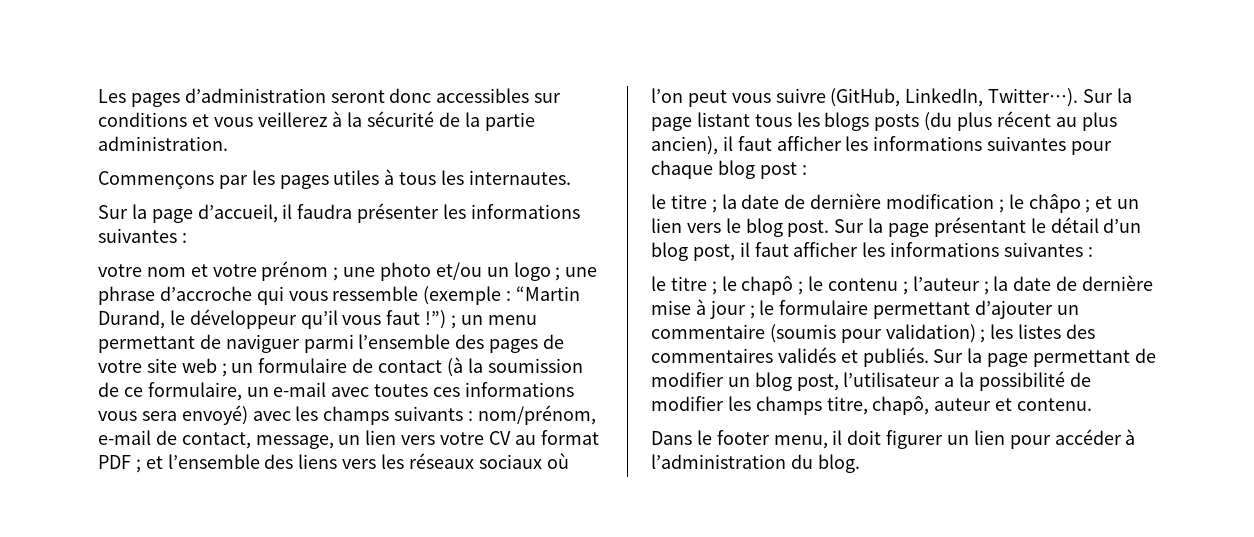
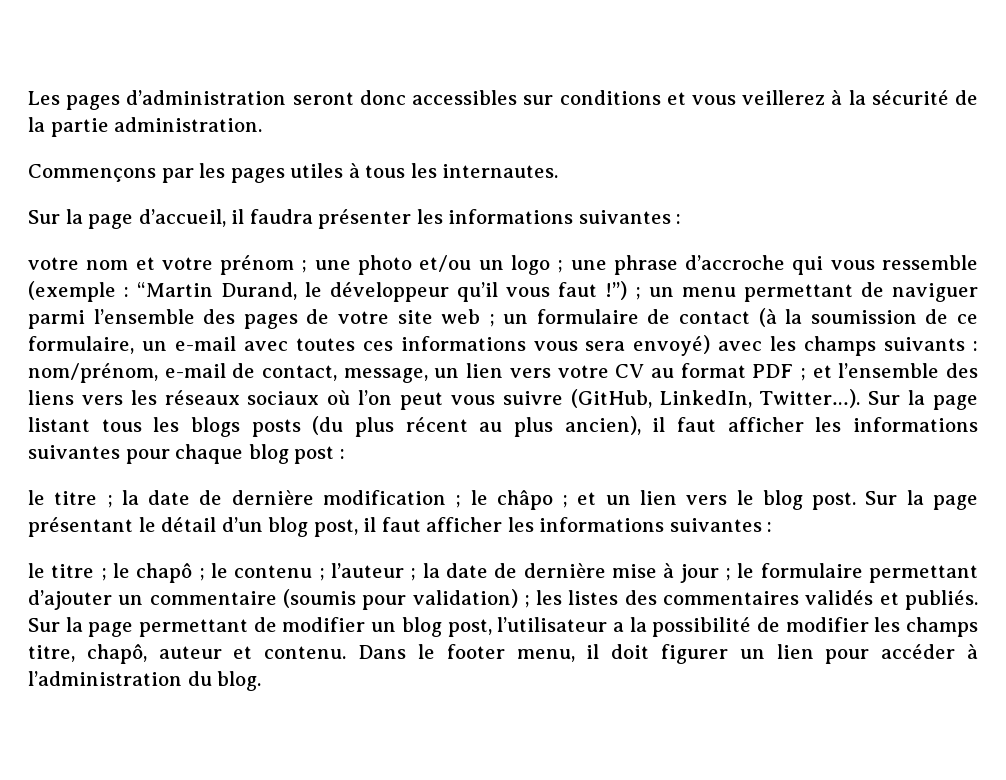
- Sur la page permettant de modifier un blog post, l’utilisateur a la possibilité de modifier les champs titre, chapô, auteur et contenu.
- Dans le footer menu, il doit figurer un lien pour accéder à l’administration du blog.
+ Sur la page permettant de modifier un blog post, l’utilisateur a la possibilité de modifier les champs titre, chapô, auteur et contenu. Dans le footer menu, il doit figurer un lien pour accéder à l’administration du blog.

